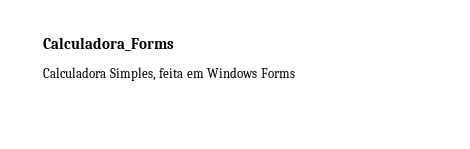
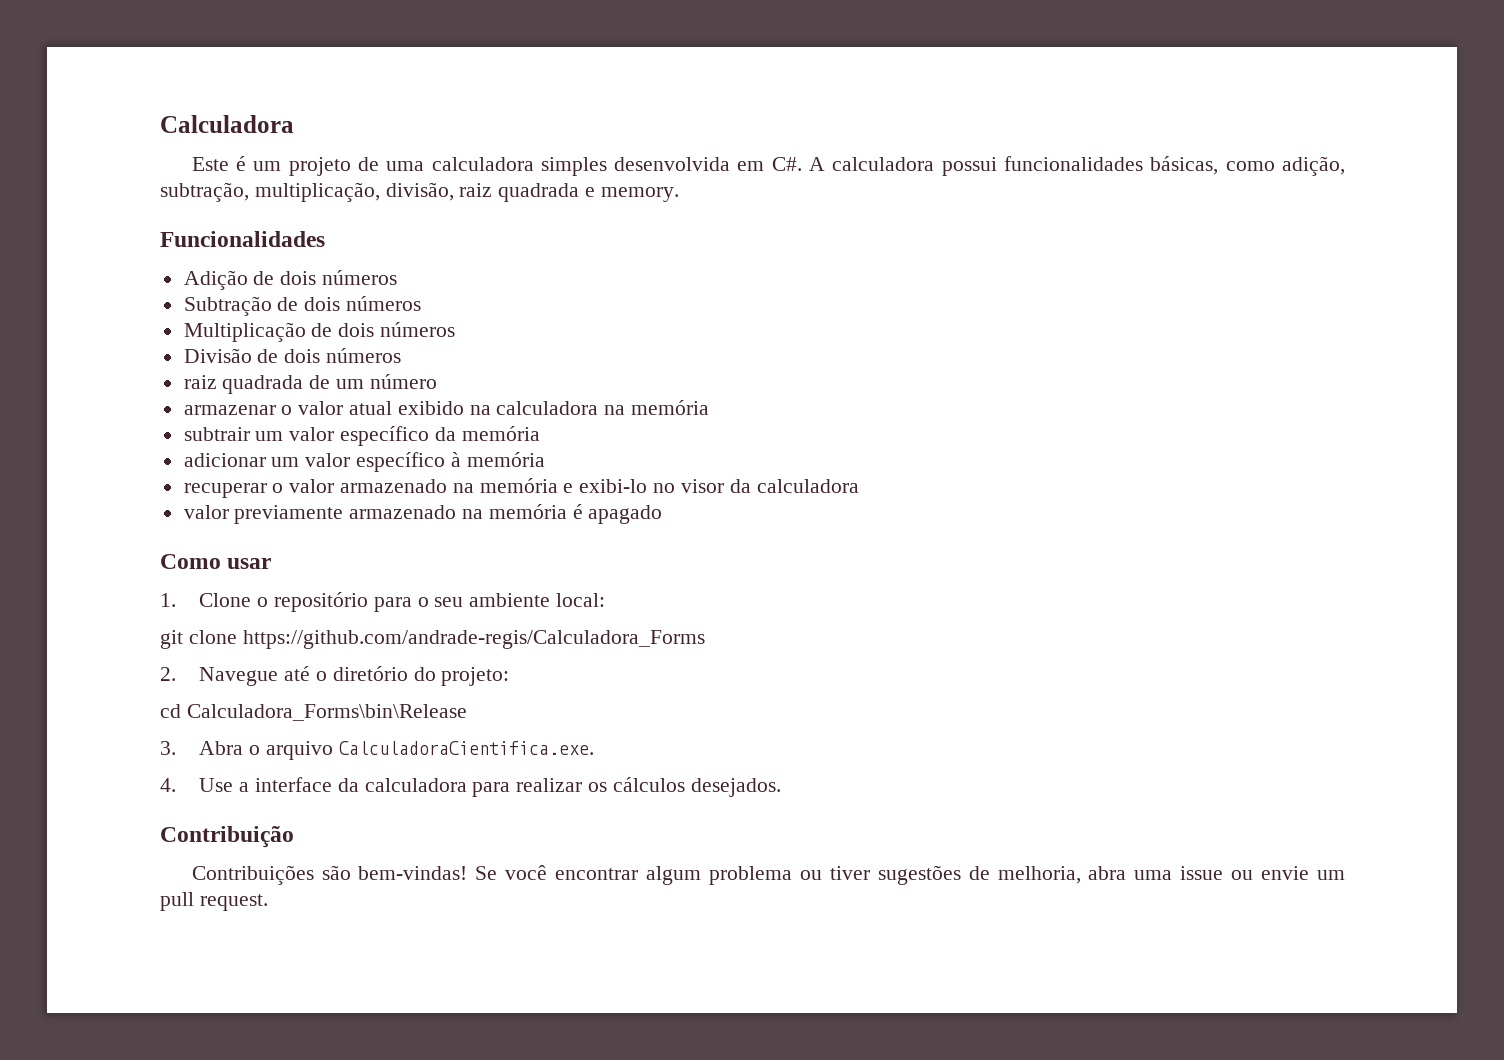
- Calculadora_Forms
- Calculadora Simples, feita em Windows Forms
+ Calculadora
+ Este é um projeto de uma calculadora simples desenvolvida em C#. A calculadora possui funcionalidades básicas, como adição, subtração, multiplicação, divisão, raiz quadrada e memory.
+ Funcionalidades
+ Adição de dois números
+ Subtração de dois números
+ Multiplicação de dois números
+ Divisão de dois números
+ raiz quadrada de um número
+ armazenar o valor atual exibido na calculadora na memória
+ subtrair um valor específico da memória
+ adicionar um valor específico à memória
+ recuperar o valor armazenado na memória e exibi-lo no visor da calculadora
+ valor previamente armazenado na memória é apagado
+ Como usar
+ 1. Clone o repositório para o seu ambiente local:
+ git clone https://github.com/andrade-regis/Calculadora_Forms
+ 2. Navegue até o diretório do projeto:
+ cd Calculadora_Forms\bin\Release
+ 3. Abra o arquivo CalculadoraCientifica.exe.
+ 4. Use a interface da calculadora para realizar os cálculos desejados.
+ Contribuição
+ Contribuições são bem-vindas! Se você encontrar algum problema ou tiver sugestões de melhoria, abra uma issue ou envie um pull request.

